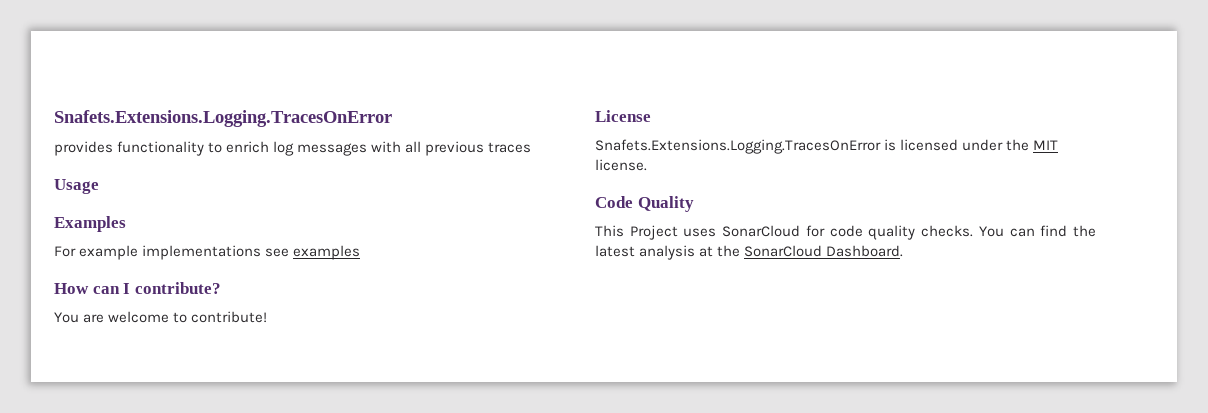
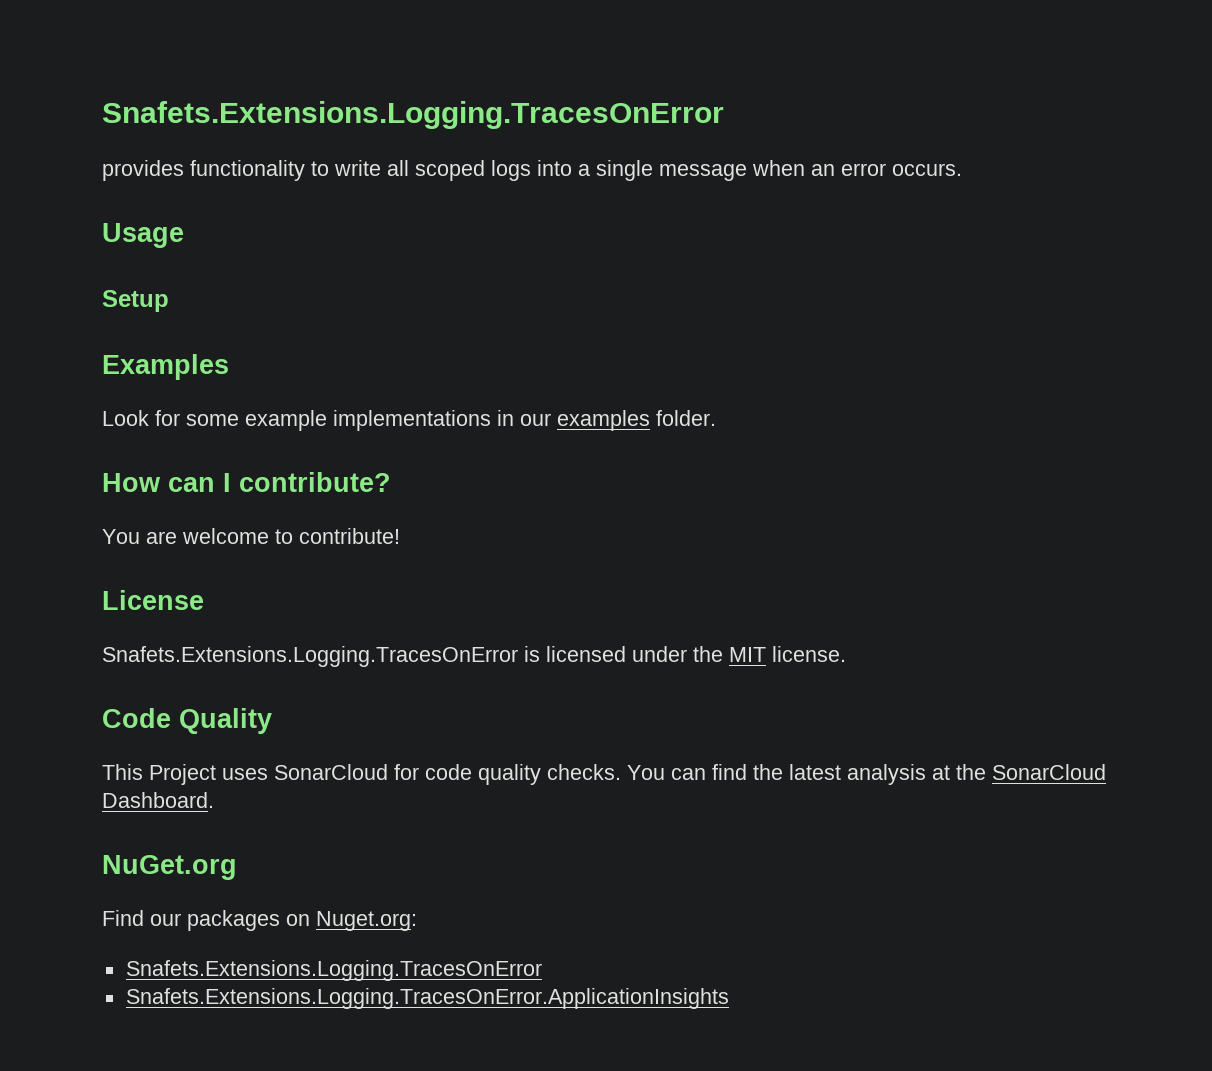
- provides functionality to enrich log messages with all previous traces
+ provides functionality to write all scoped logs into a single message when an error occurs.
+ Setup
- For example implementations see examples
+ Look for some example implementations in our examples folder.
+ NuGet.org
+ Find our packages on Nuget.org:
+ Snafets.Extensions.Logging.TracesOnError
+ Snafets.Extensions.Logging.TracesOnError.ApplicationInsights

